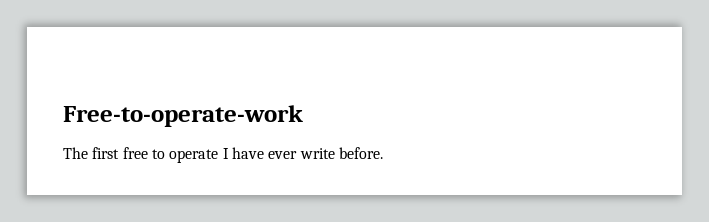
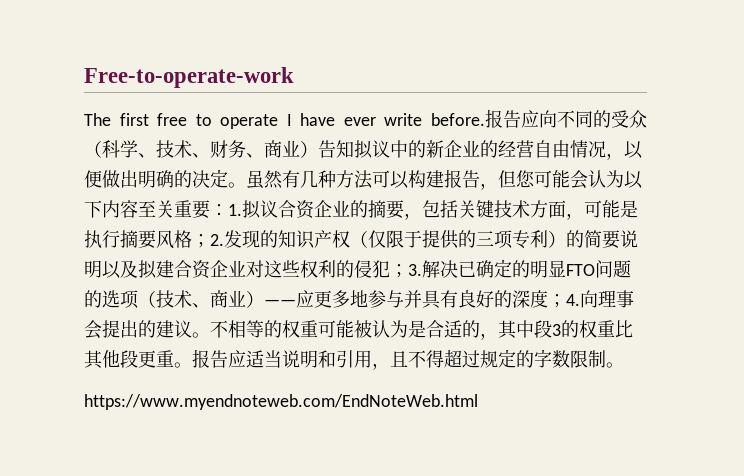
+ 报告应向不同的受众（科学、技术、财务、商业）告知拟议中的新企业的经营自由情况，以便做出明确的决定。虽然有几种方法可以构建报告，但您可能会认为以下内容至关重要：1.拟议合资企业的摘要，包括关键技术方面，可能是执行摘要风格；2.发现的知识产权（仅限于提供的三项专利）的简要说明以及拟建合资企业对这些权利的侵犯；3.解决已确定的明显FTO问题的选项（技术、商业）——应更多地参与并具有良好的深度；4.向理事会提出的建议。不相等的权重可能被认为是合适的，其中段3的权重比其他段更重。报告应适当说明和引用，且不得超过规定的字数限制。
+ https://www.myendnoteweb.com/EndNoteWeb.html

